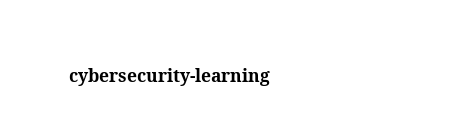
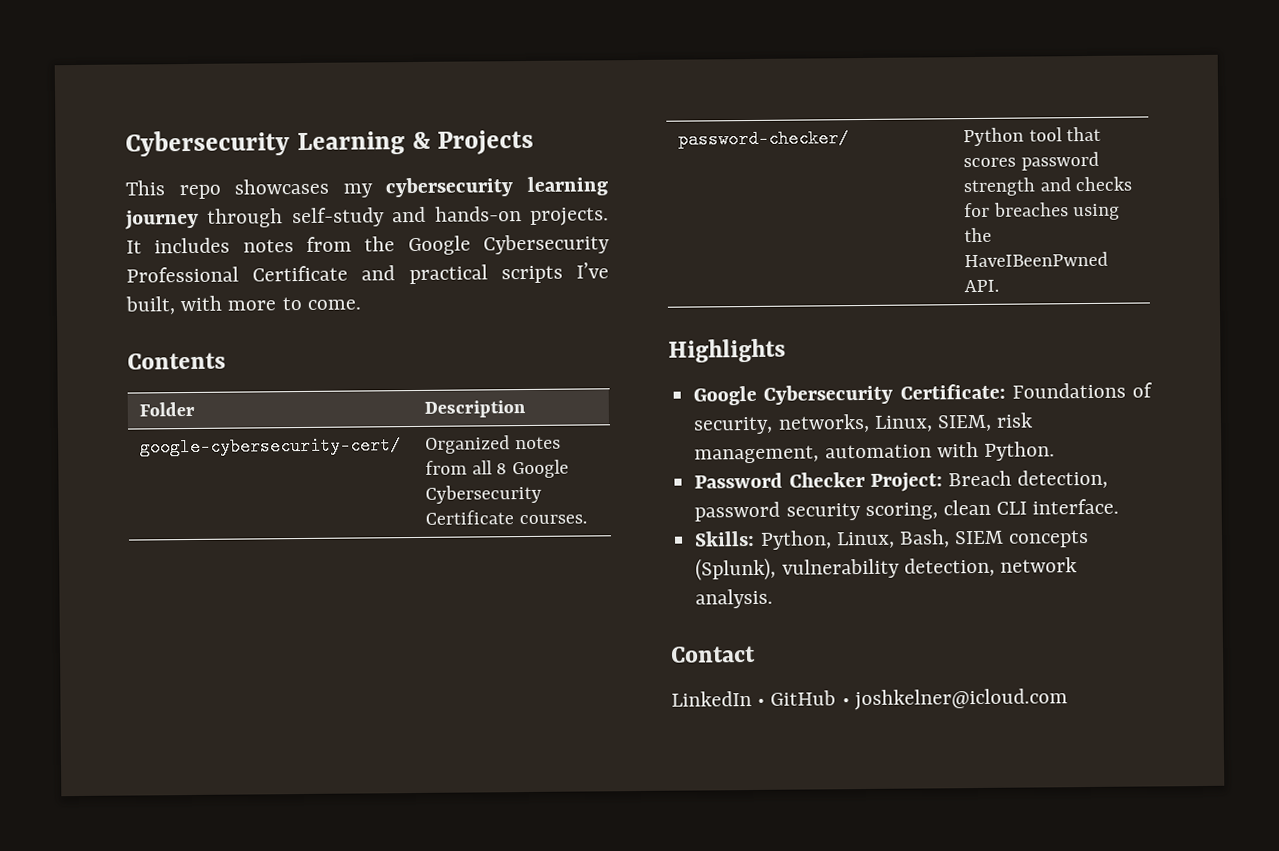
- cybersecurity-learning
+ Cybersecurity Learning & Projects
+ This repo showcases my cybersecurity learning journey through self-study and hands-on projects. It includes notes from the Google Cybersecurity Professional Certificate and practical scripts I’ve built, with more to come.
+ Contents
+ Folder | Description
+ google-cybersecurity-cert/ | Organized notes from all 8 Google Cybersecurity Certificate courses.
+ password-checker/ | Python tool that scores password strength and checks for breaches using the HaveIBeenPwned API.
+ Highlights
+ Google Cybersecurity Certificate: Foundations of security, networks, Linux, SIEM, risk management, automation with Python.
+ Password Checker Project: Breach detection, password security scoring, clean CLI interface.
+ Skills: Python, Linux, Bash, SIEM concepts (Splunk), vulnerability detection, network analysis.
+ Contact
+ LinkedIn • GitHub • joshkelner@icloud.com

